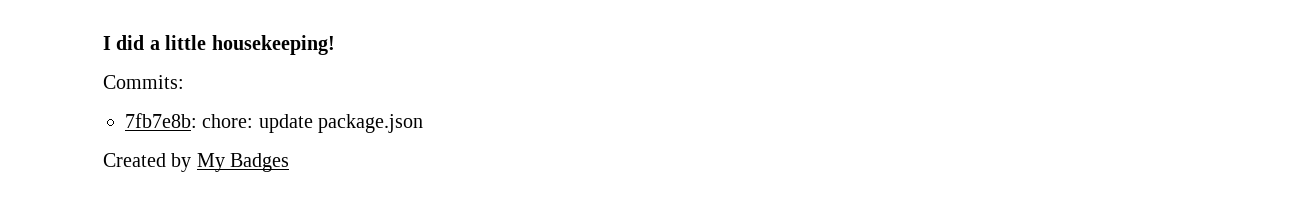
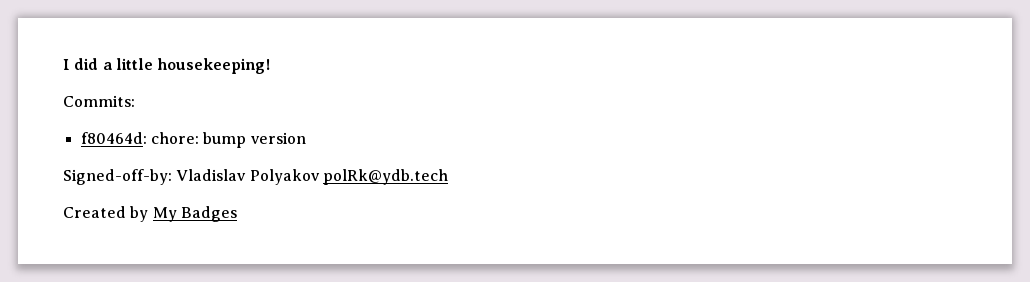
- 7fb7e8b: chore: update package.json
+ f80464d: chore: bump version
+ Signed-off-by: Vladislav Polyakov polRk@ydb.tech

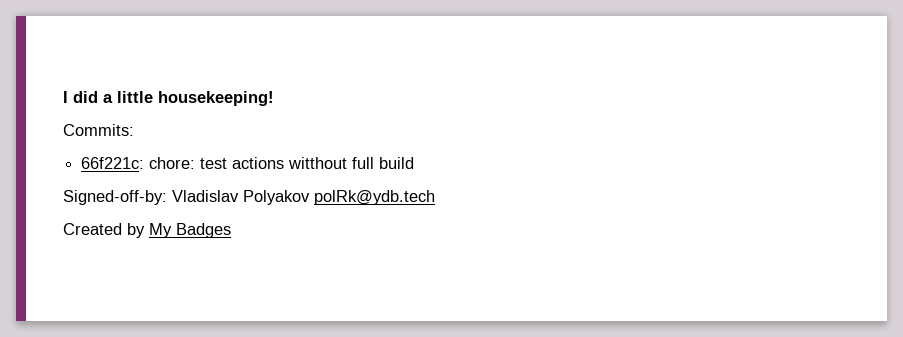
- f80464d: chore: bump version
+ 66f221c: chore: test actions witthout full build

